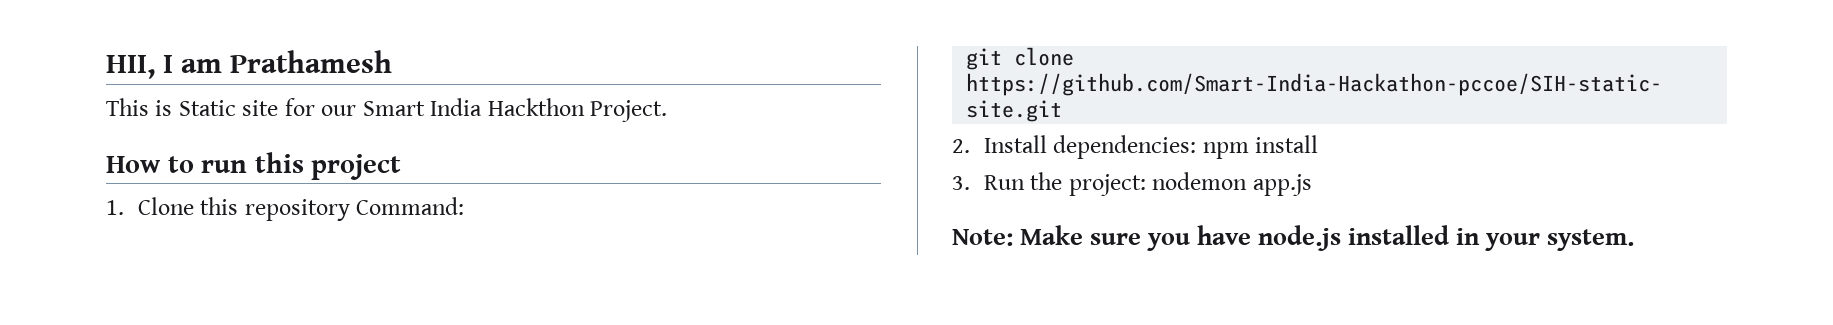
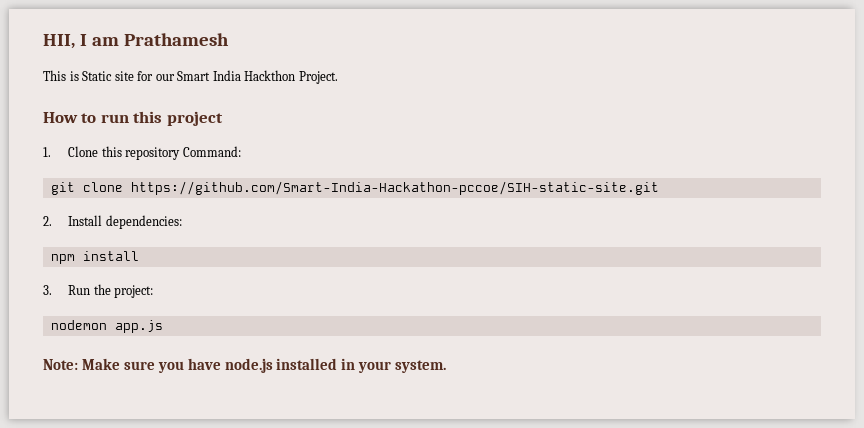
- 2. Install dependencies: npm install
+ 2. Install dependencies:
+ npm install
- 3. Run the project: nodemon app.js
+ 3. Run the project:
+ nodemon app.js

